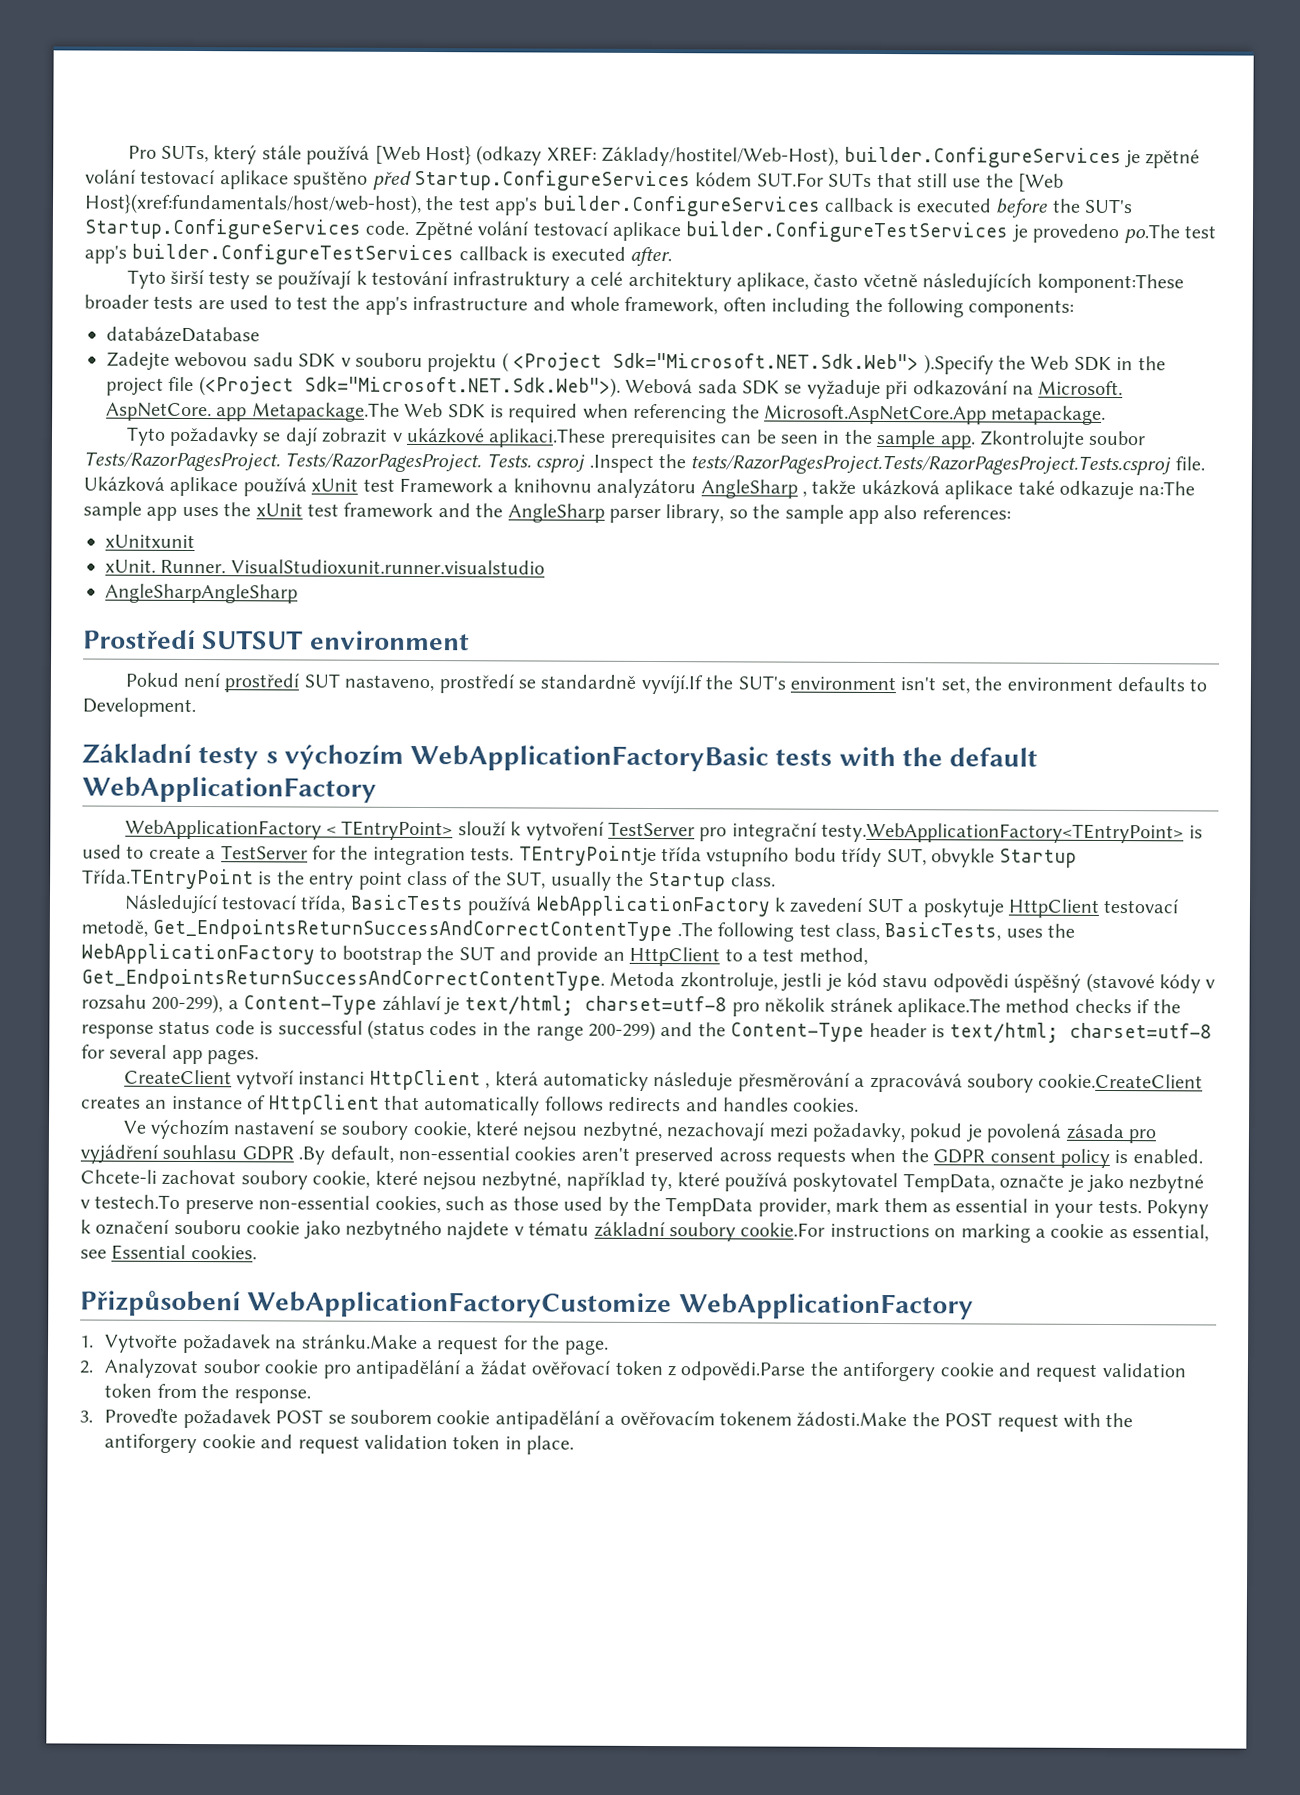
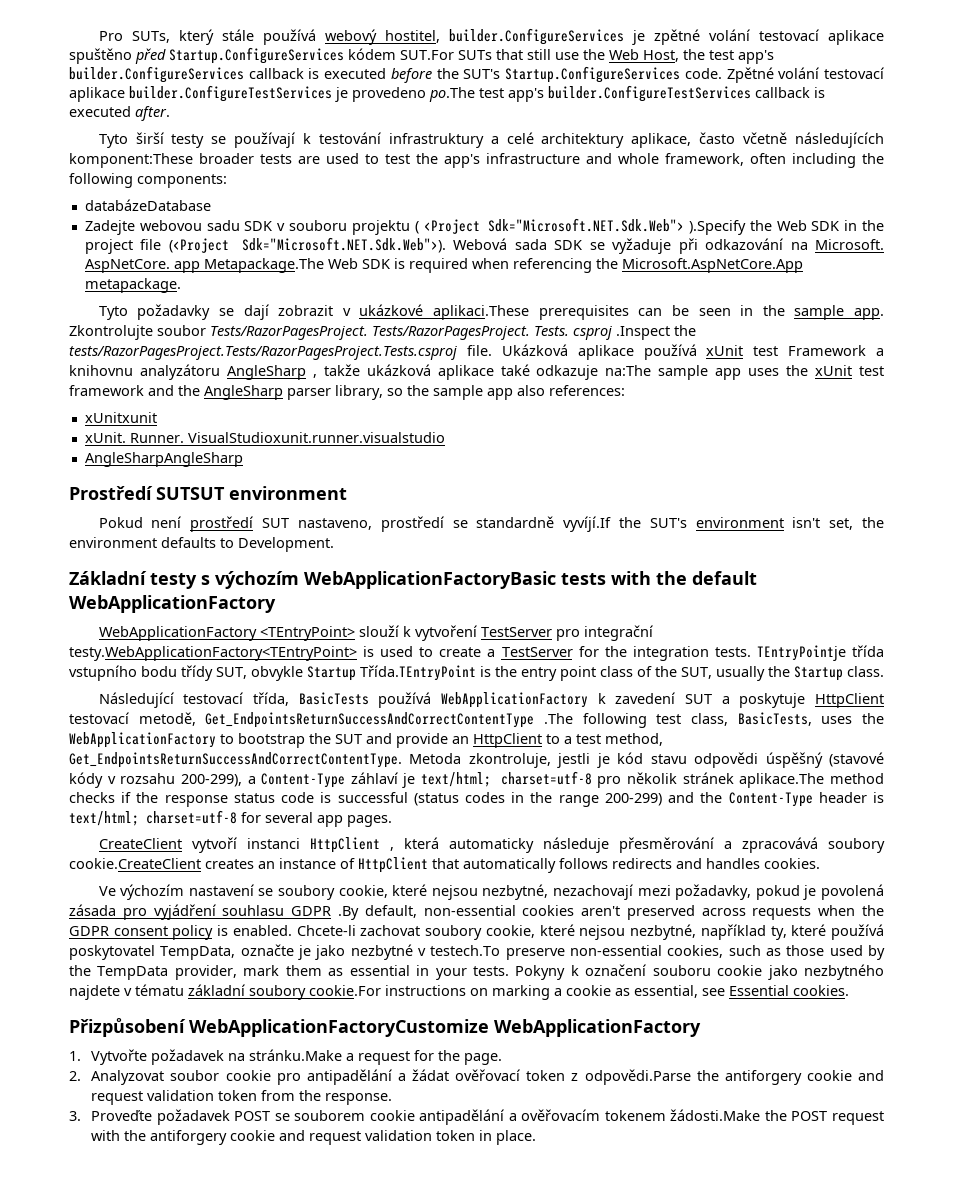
- Pro SUTs, který stále používá [Web Host} (odkazy XREF: Základy/hostitel/Web-Host), builder.ConfigureServices je zpětné volání testovací aplikace spuštěno před Startup.ConfigureServices kódem SUT.For SUTs that still use the [Web Host}(xref:fundamentals/host/web-host), the test app's builder.ConfigureServices callback is executed before the SUT's Startup.ConfigureServices code.
+ Pro SUTs, který stále používá webový hostitel, builder.ConfigureServices je zpětné volání testovací aplikace spuštěno před Startup.ConfigureServices kódem SUT.For SUTs that still use the Web Host, the test app's builder.ConfigureServices callback is executed before the SUT's Startup.ConfigureServices code.
- WebApplicationFactory < TEntryPoint> slouží k vytvoření TestServer pro integrační testy.WebApplicationFactory<TEntryPoint> is used to create a TestServer for the integration tests.
+ WebApplicationFactory <TEntryPoint> slouží k vytvoření TestServer pro integrační testy.WebApplicationFactory<TEntryPoint> is used to create a TestServer for the integration tests.

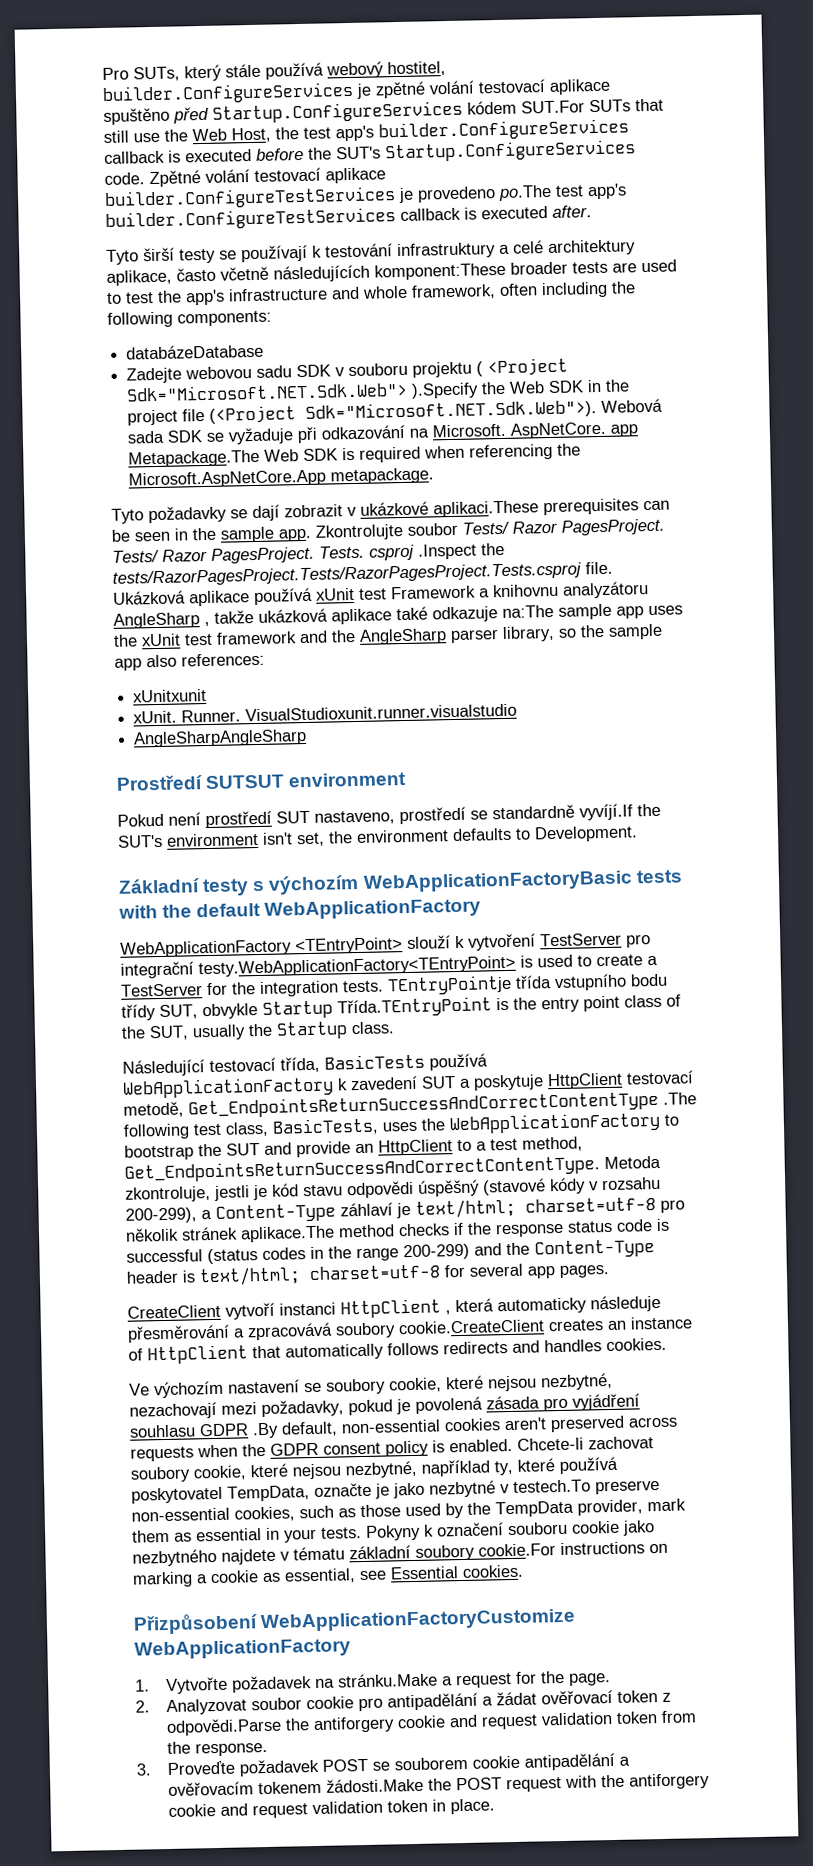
- Zkontrolujte soubor Tests/RazorPagesProject. Tests/RazorPagesProject.
+ Zkontrolujte soubor Tests/ Razor PagesProject. Tests/ Razor PagesProject.

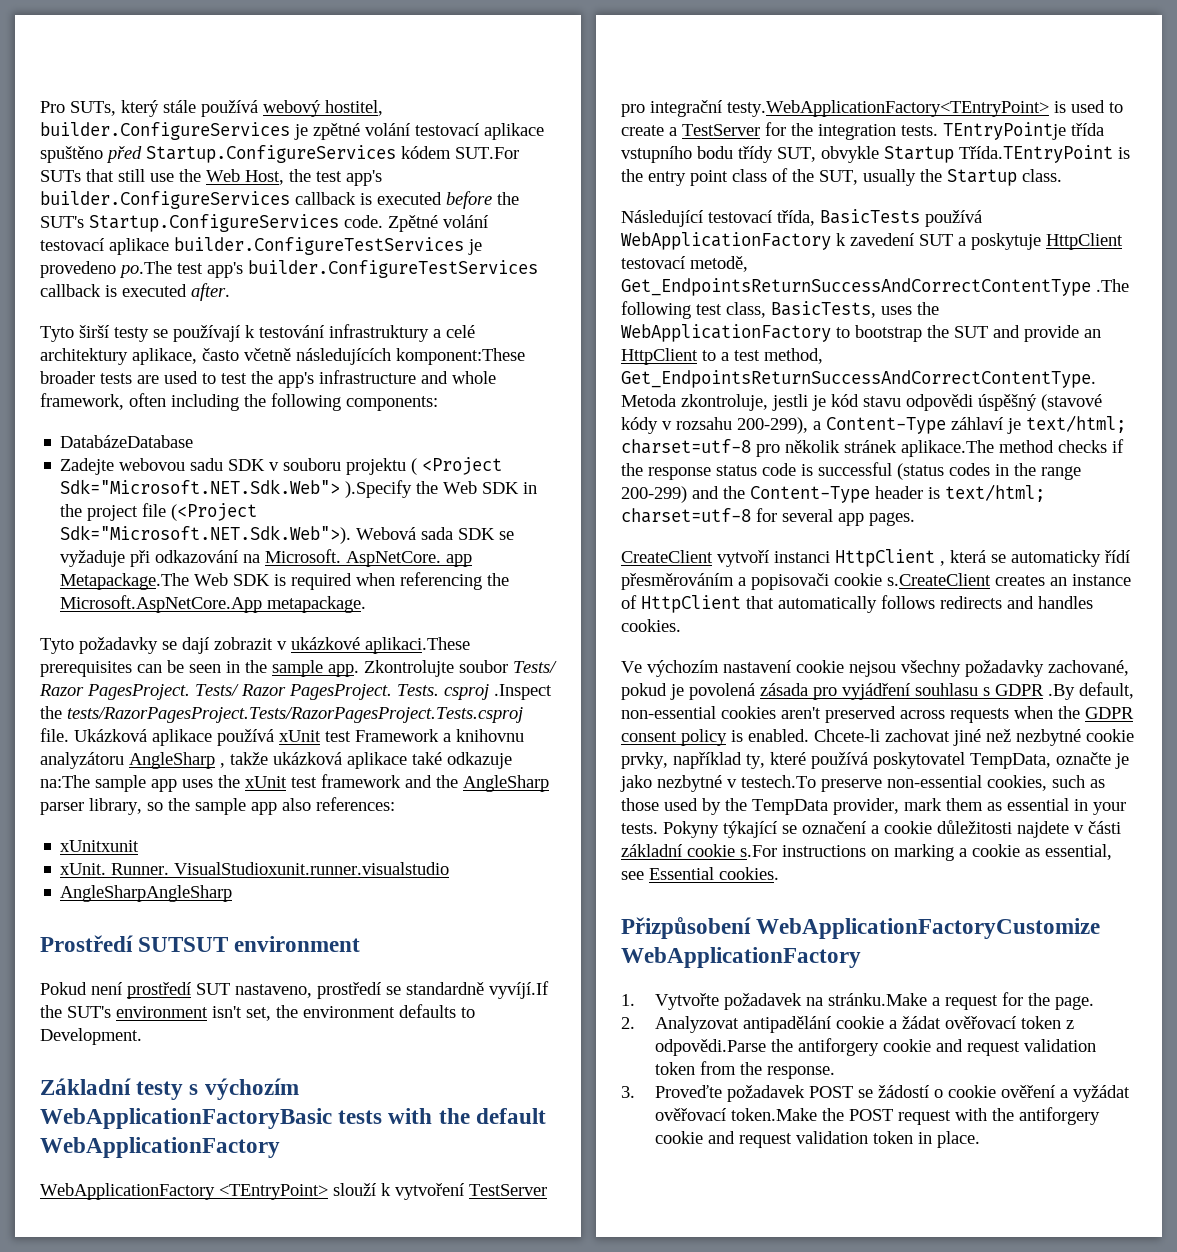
- databázeDatabase
+ DatabázeDatabase
- CreateClient vytvoří instanci HttpClient , která automaticky následuje přesměrování a zpracovává soubory cookie.CreateClient creates an instance of HttpClient that automatically follows redirects and handles cookies.
+ CreateClient vytvoří instanci HttpClient , která se automaticky řídí přesměrováním a popisovači cookie s.CreateClient creates an instance of HttpClient that automatically follows redirects and handles cookies.
- Ve výchozím nastavení se soubory cookie, které nejsou nezbytné, nezachovají mezi požadavky, pokud je povolená zásada pro vyjádření souhlasu GDPR .By default, non-essential cookies aren't preserved across requests when the GDPR consent policy is enabled.
+ Ve výchozím nastavení cookie nejsou všechny požadavky zachované, pokud je povolená zásada pro vyjádření souhlasu s GDPR .By default, non-essential cookies aren't preserved across requests when the GDPR consent policy is enabled.
- Chcete-li zachovat soubory cookie, které nejsou nezbytné, například ty, které používá poskytovatel TempData, označte je jako nezbytné v testech.To preserve non-essential cookies, such as those used by the TempData provider, mark them as essential in your tests.
+ Chcete-li zachovat jiné než nezbytné cookie prvky, například ty, které používá poskytovatel TempData, označte je jako nezbytné v testech.To preserve non-essential cookies, such as those used by the TempData provider, mark them as essential in your tests.
- Pokyny k označení souboru cookie jako nezbytného najdete v tématu základní soubory cookie.For instructions on marking a cookie as essential, see Essential cookies.
+ Pokyny týkající se označení a cookie důležitosti najdete v části základní cookie s.For instructions on marking a cookie as essential, see Essential cookies.
- 2. Analyzovat soubor cookie pro antipadělání a žádat ověřovací token z odpovědi.Parse the antiforgery cookie and request validation token from the response.
+ 2. Analyzovat antipadělání cookie a žádat ověřovací token z odpovědi.Parse the antiforgery cookie and request validation token from the response.
- 3. Proveďte požadavek POST se souborem cookie antipadělání a ověřovacím tokenem žádosti.Make the POST request with the antiforgery cookie and request validation token in place.
+ 3. Proveďte požadavek POST se žádostí o cookie ověření a vyžádat ověřovací token.Make the POST request with the antiforgery cookie and request validation token in place.

